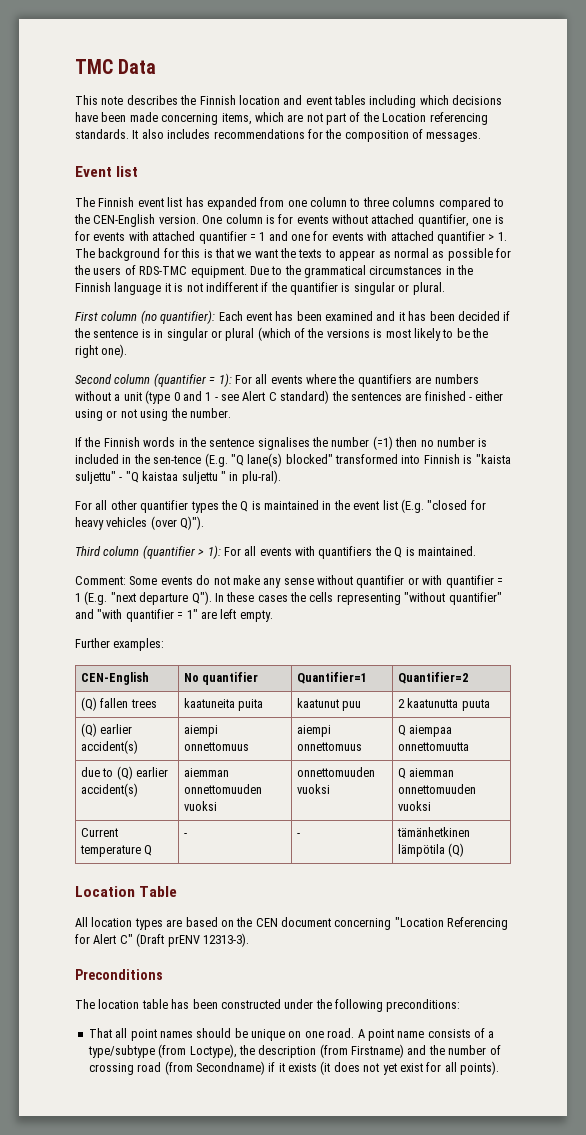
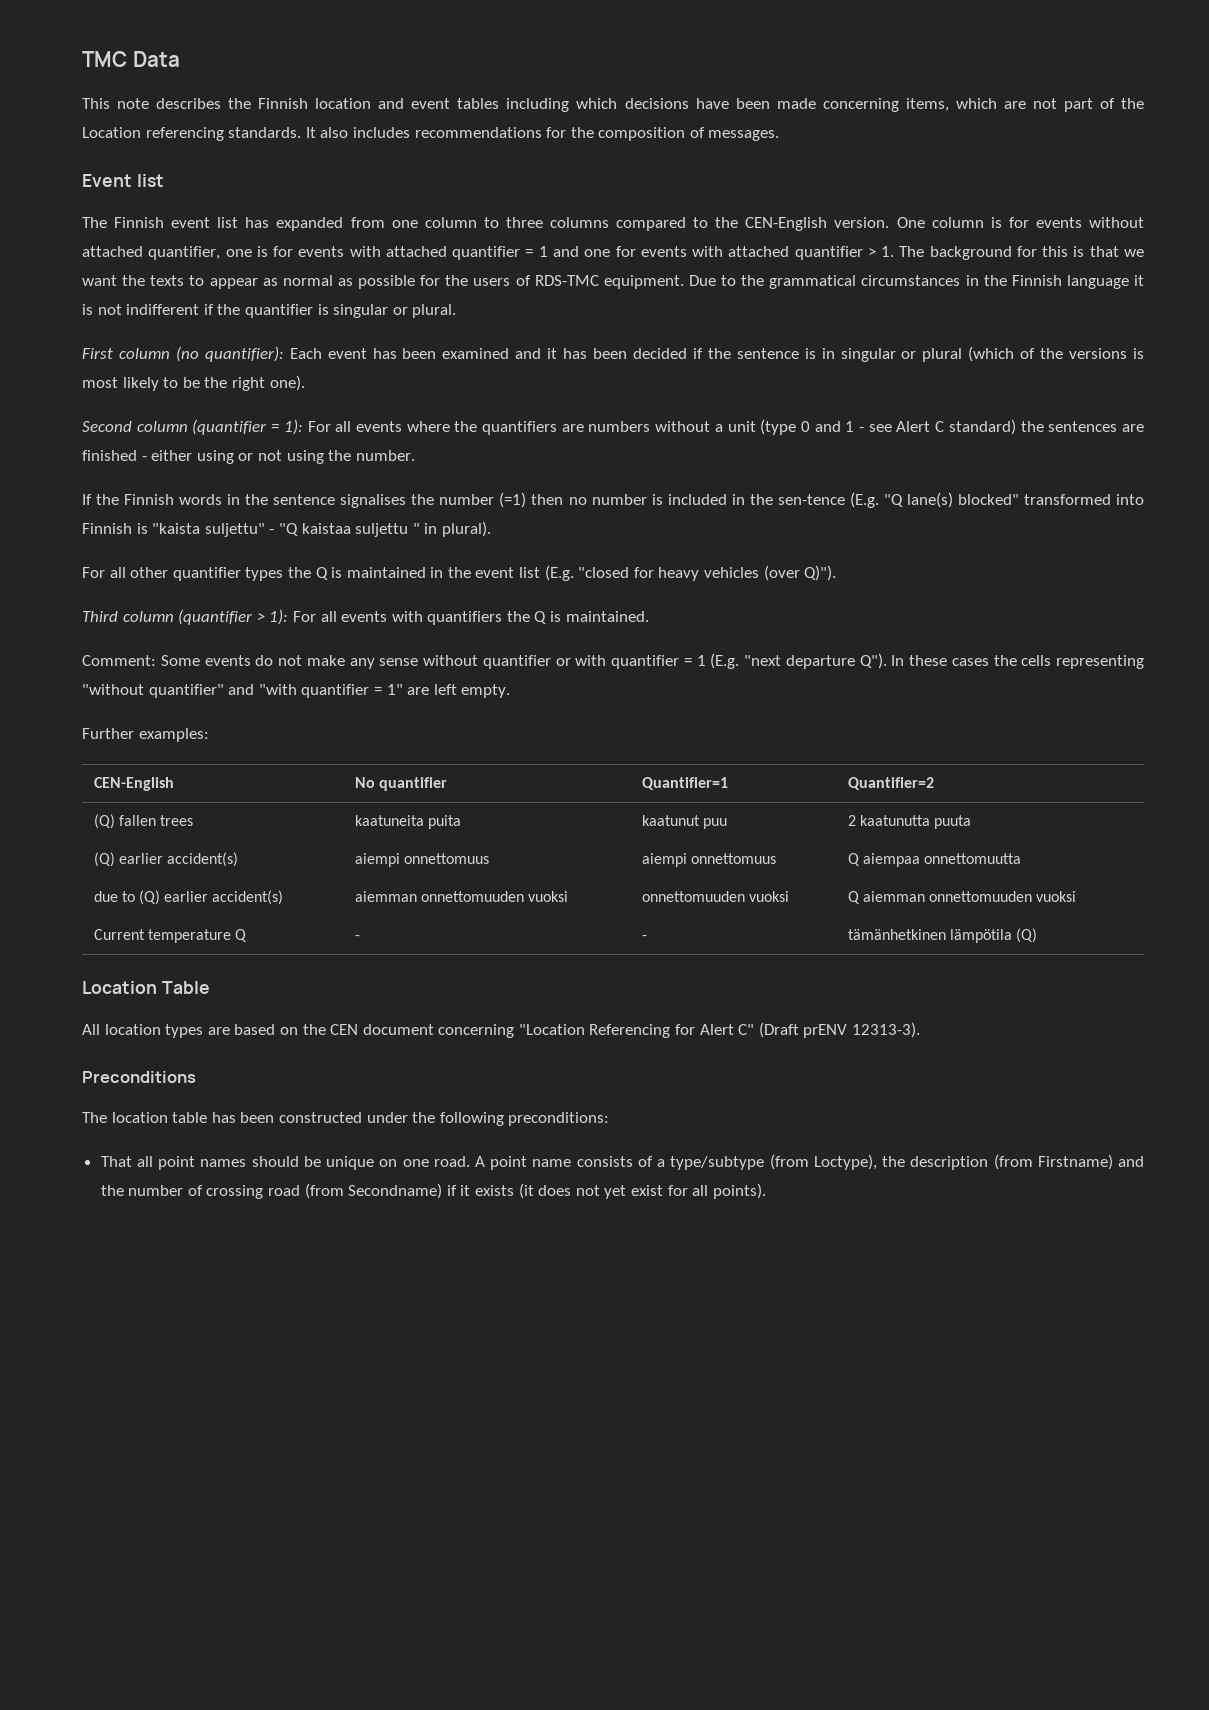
- If the Finnish words in the sentence signalises the number (=1) then no number is included in the sen-tence (E.g. "Q lane(s) blocked" transformed into Finnish is "kaista suljettu" - "Q kaistaa suljettu " in plu-ral).
+ If the Finnish words in the sentence signalises the number (=1) then no number is included in the sen-tence (E.g. "Q lane(s) blocked" transformed into Finnish is "kaista suljettu" - "Q kaistaa suljettu " in plural).

